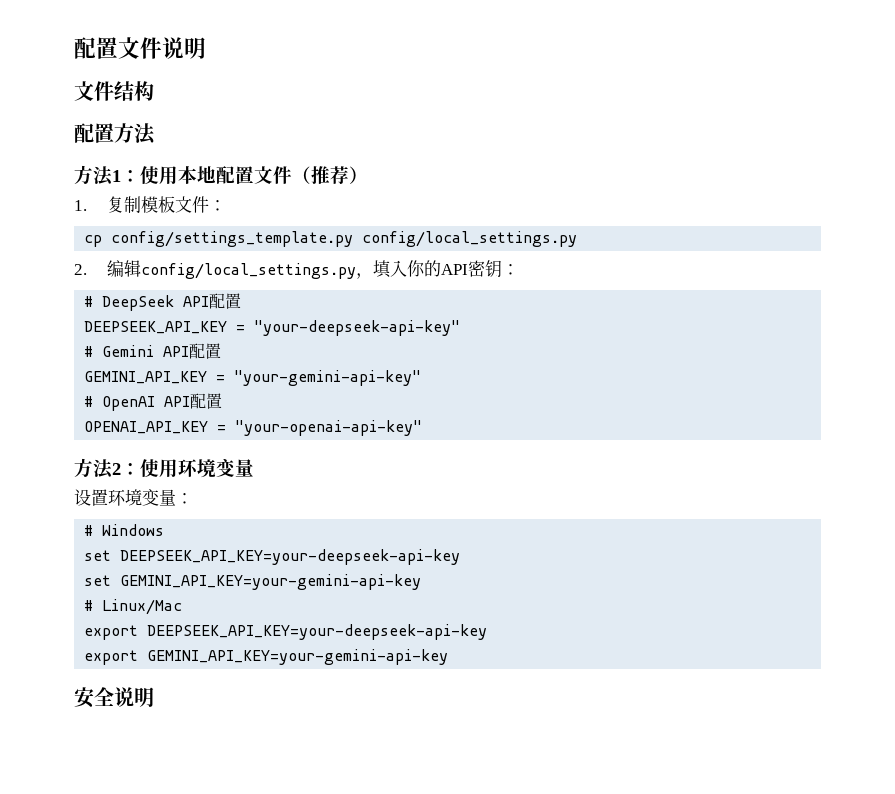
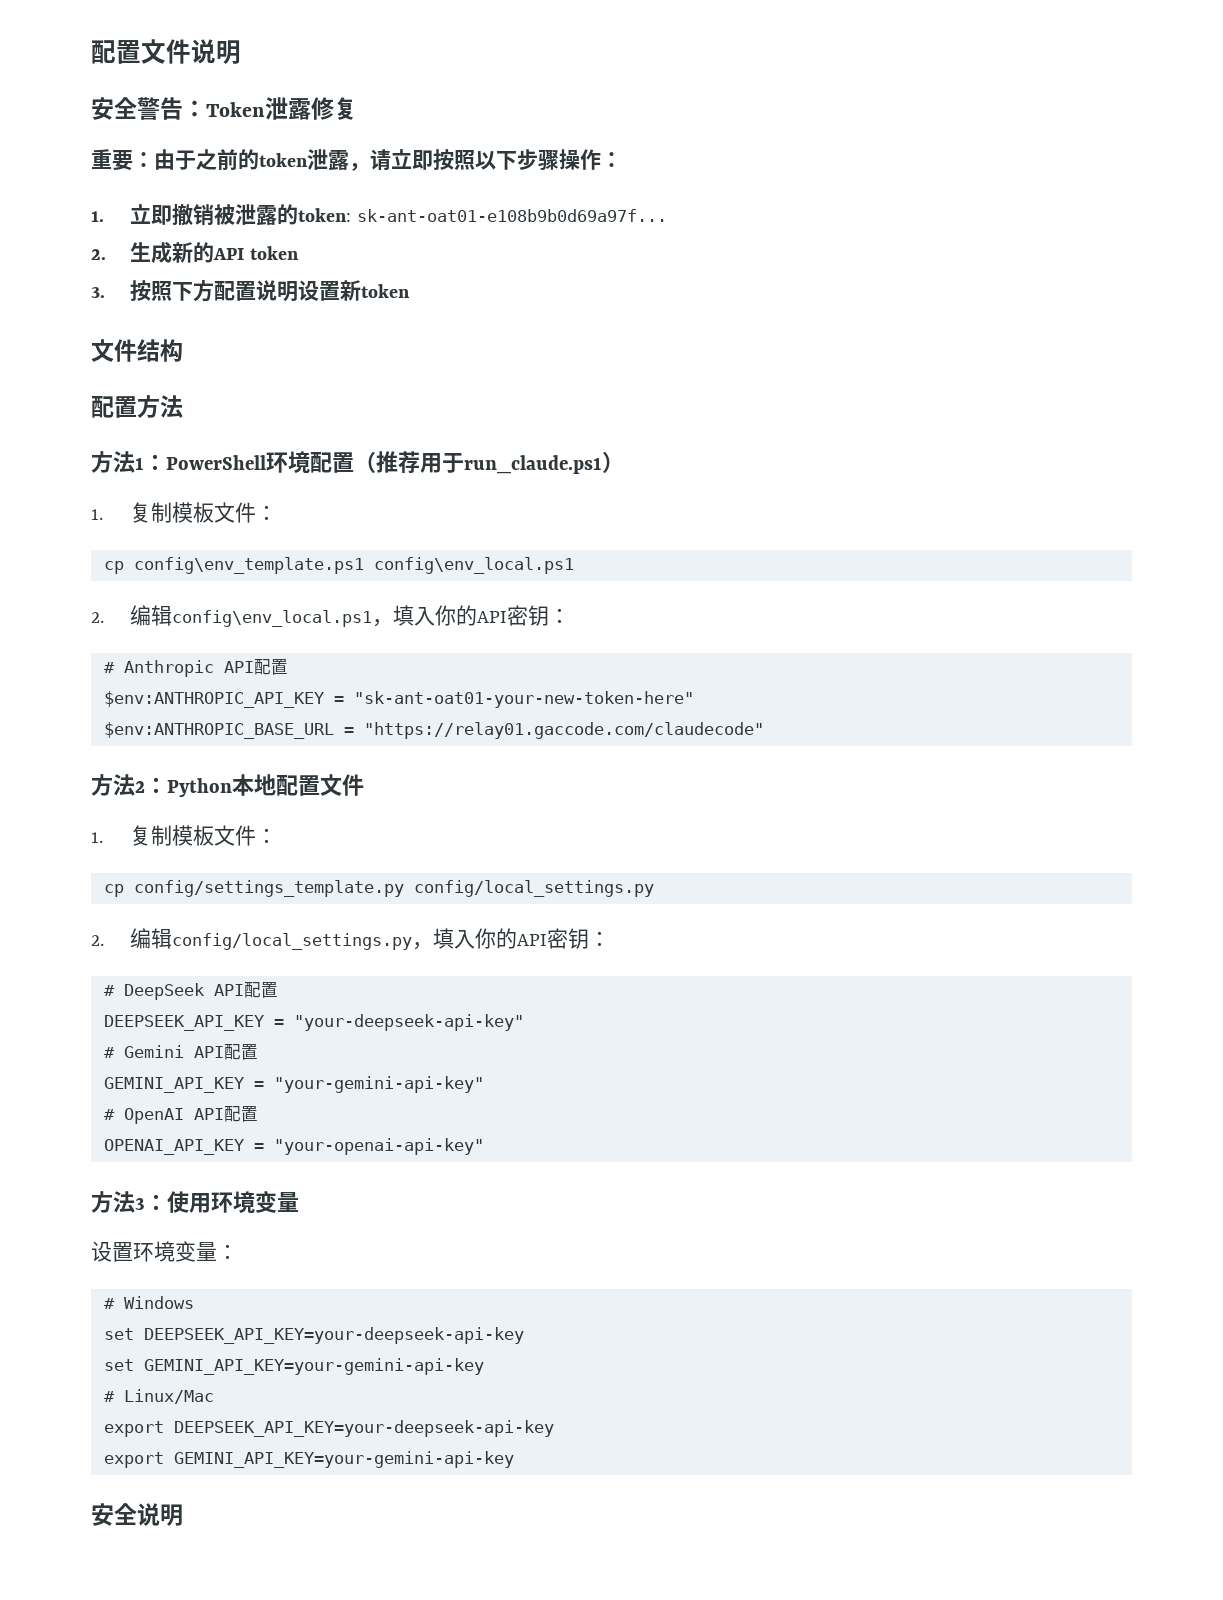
+ 安全警告：Token泄露修复
+ 重要：由于之前的token泄露，请立即按照以下步骤操作：
+ 1.立即撤销被泄露的token: sk-ant-oat01-e108b9b0d69a97f...
+ 2.生成新的API token
+ 3.按照下方配置说明设置新token
- 方法1：使用本地配置文件（推荐）
+ 方法1：PowerShell环境配置（推荐用于run_claude.ps1）
+ 1.复制模板文件：
+ cp config\env_template.ps1 config\env_local.ps1
+ 2.编辑config\env_local.ps1，填入你的API密钥：
+ # Anthropic API配置
+ $env:ANTHROPIC_API_KEY = "sk-ant-oat01-your-new-token-here"
+ $env:ANTHROPIC_BASE_URL = "https://relay01.gaccode.com/claudecode"
+ 方法2：Python本地配置文件
- 方法2：使用环境变量
+ 方法3：使用环境变量

